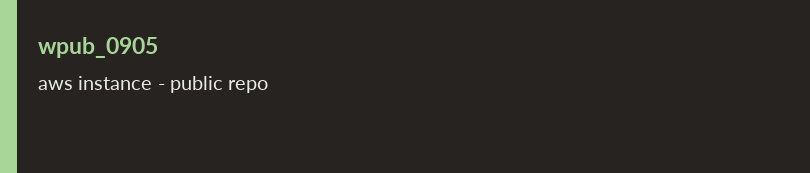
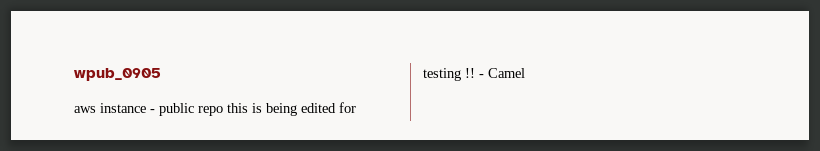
- aws instance - public repo
+ aws instance - public repo this is being edited for testing !! - Camel

